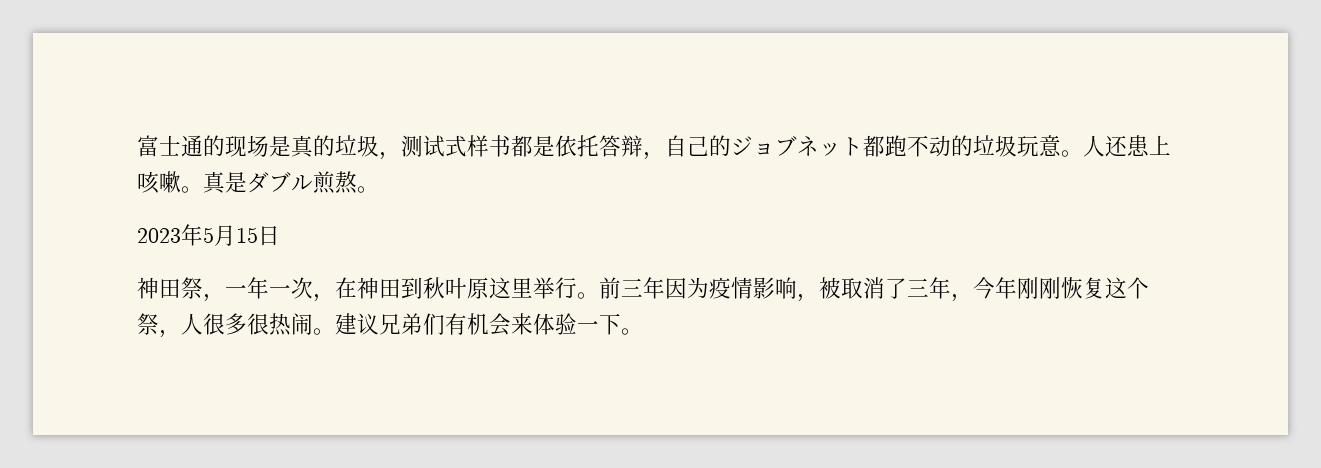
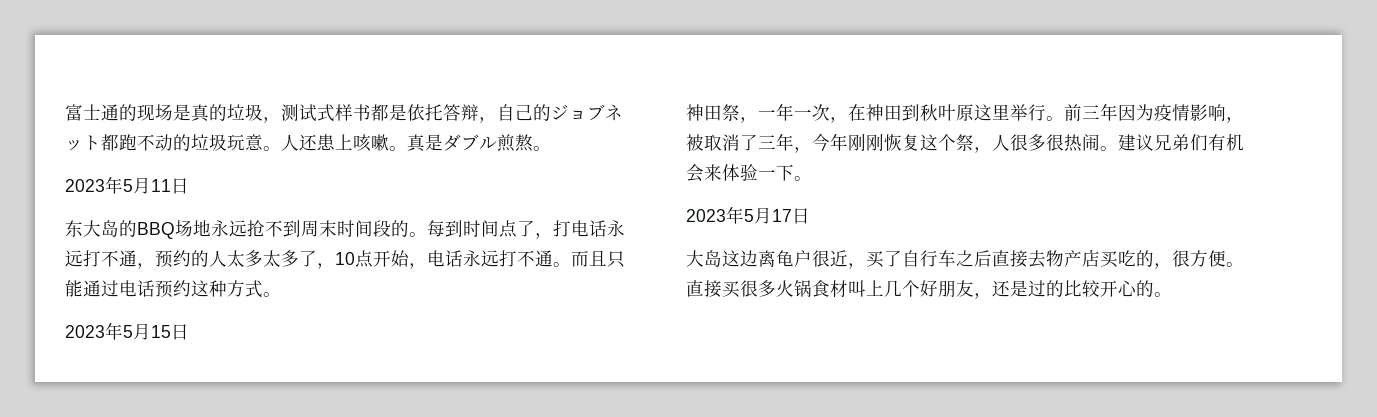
+ 2023年5月11日
+ 东大岛的BBQ场地永远抢不到周末时间段的。每到时间点了，打电话永远打不通，预约的人太多太多了，10点开始，电话永远打不通。而且只能通过电话预约这种方式。
+ 2023年5月17日
+ 大岛这边离龟户很近，买了自行车之后直接去物产店买吃的，很方便。直接买很多火锅食材叫上几个好朋友，还是过的比较开心的。

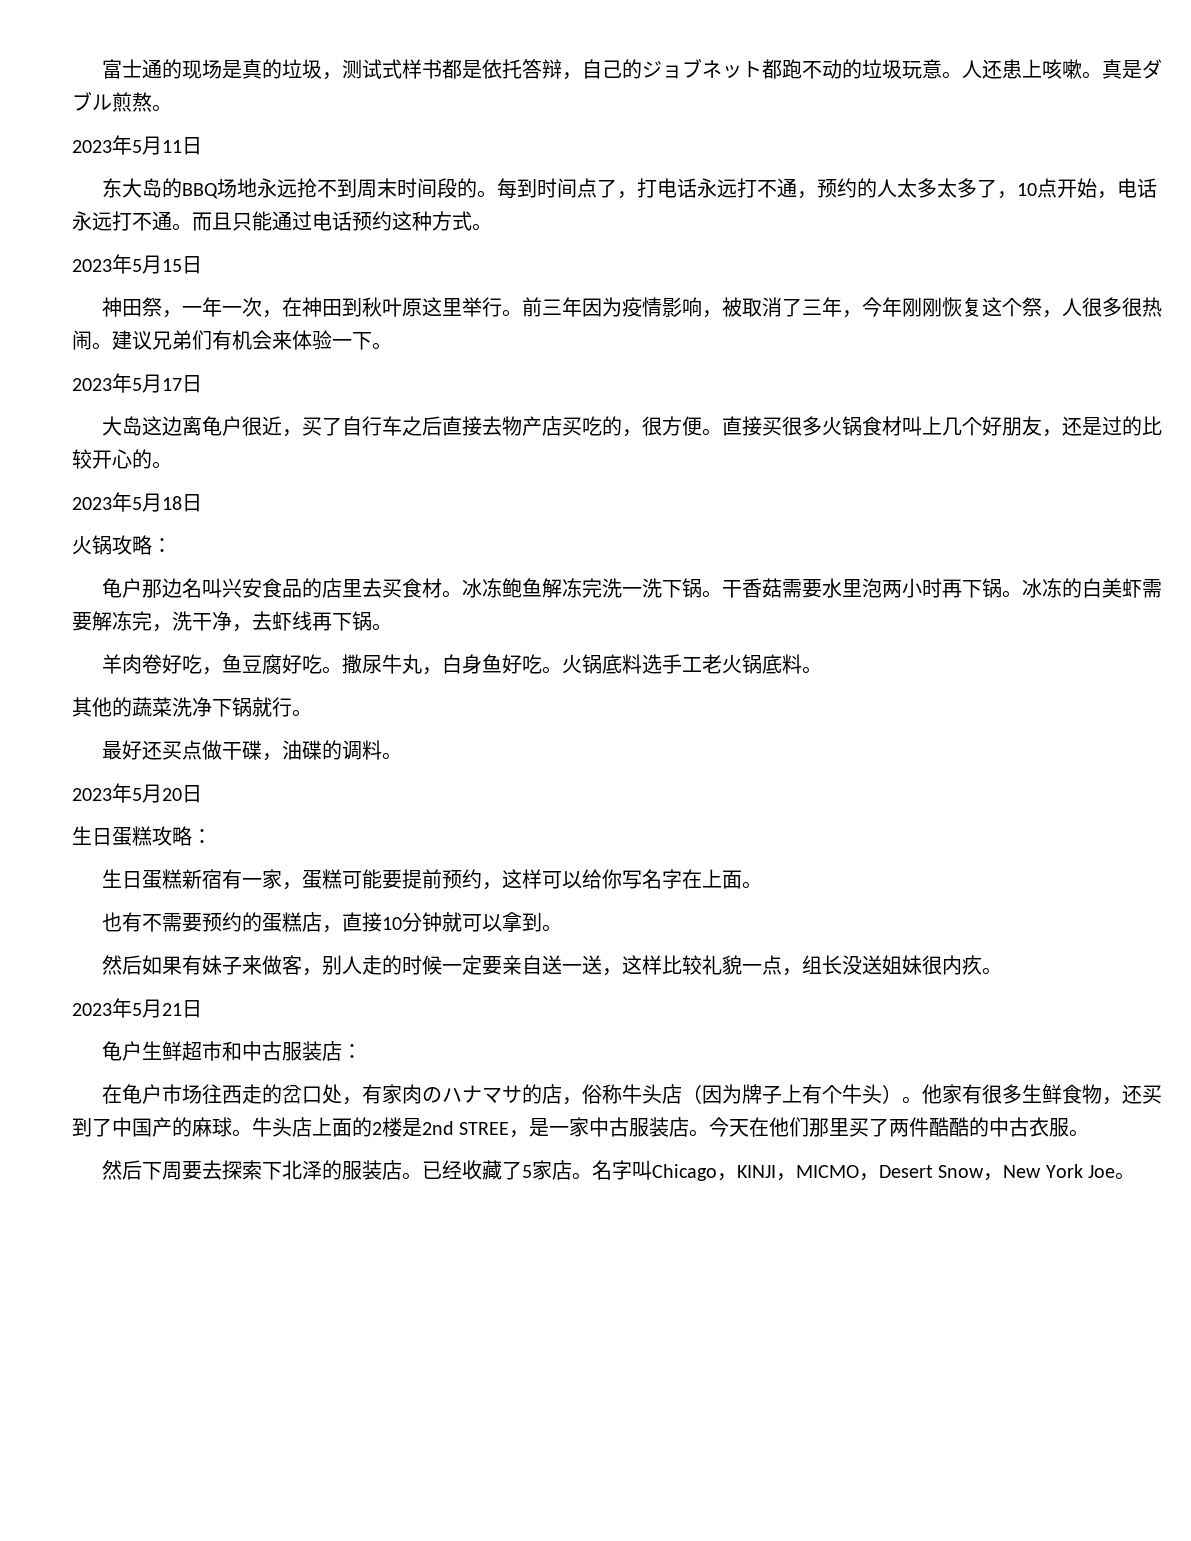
+ 2023年5月18日
+ 火锅攻略：
+ 龟户那边名叫兴安食品的店里去买食材。冰冻鲍鱼解冻完洗一洗下锅。干香菇需要水里泡两小时再下锅。冰冻的白美虾需要解冻完，洗干净，去虾线再下锅。
+ 羊肉卷好吃，鱼豆腐好吃。撒尿牛丸，白身鱼好吃。火锅底料选手工老火锅底料。
+ 其他的蔬菜洗净下锅就行。
+ 最好还买点做干碟，油碟的调料。
+ 2023年5月20日
+ 生日蛋糕攻略：
+ 生日蛋糕新宿有一家，蛋糕可能要提前预约，这样可以给你写名字在上面。
+ 也有不需要预约的蛋糕店，直接10分钟就可以拿到。
+ 然后如果有妹子来做客，别人走的时候一定要亲自送一送，这样比较礼貌一点，组长没送姐妹很内疚。
+ 2023年5月21日
+ 龟户生鲜超市和中古服装店：
+ 在龟户市场往西走的岔口处，有家肉のハナマサ的店，俗称牛头店（因为牌子上有个牛头）。他家有很多生鲜食物，还买到了中国产的麻球。牛头店上面的2楼是2nd STREE，是一家中古服装店。今天在他们那里买了两件酷酷的中古衣服。
+ 然后下周要去探索下北泽的服装店。已经收藏了5家店。名字叫Chicago，KINJI，MICMO，Desert Snow，New York Joe。

